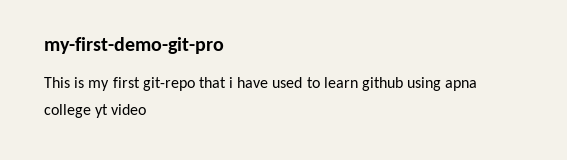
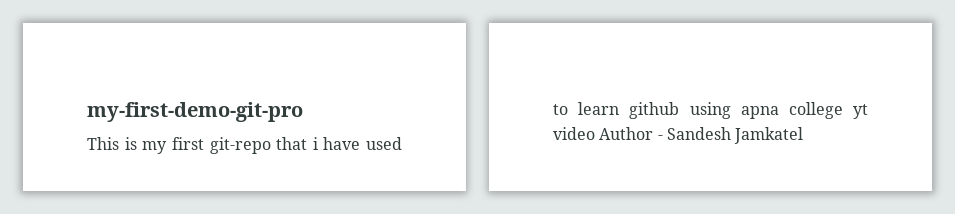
- This is my first git-repo that i have used to learn github using apna college yt video
+ This is my first git-repo that i have used to learn github using apna college yt video Author - Sandesh Jamkatel

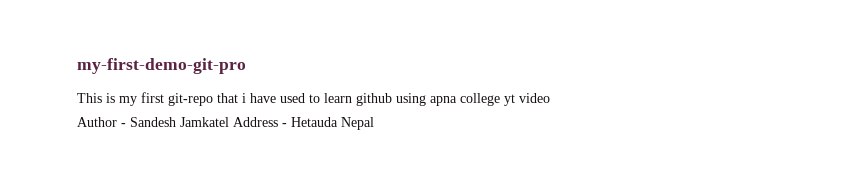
- This is my first git-repo that i have used to learn github using apna college yt video Author - Sandesh Jamkatel
+ This is my first git-repo that i have used to learn github using apna college yt video
+ Author - Sandesh Jamkatel Address - Hetauda Nepal

